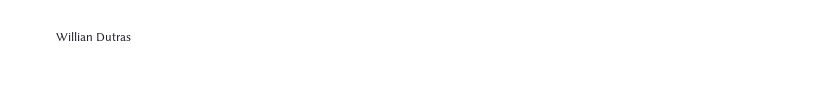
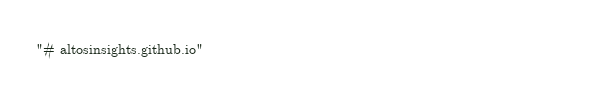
- Willian Dutras
+ "# altosinsights.github.io"

